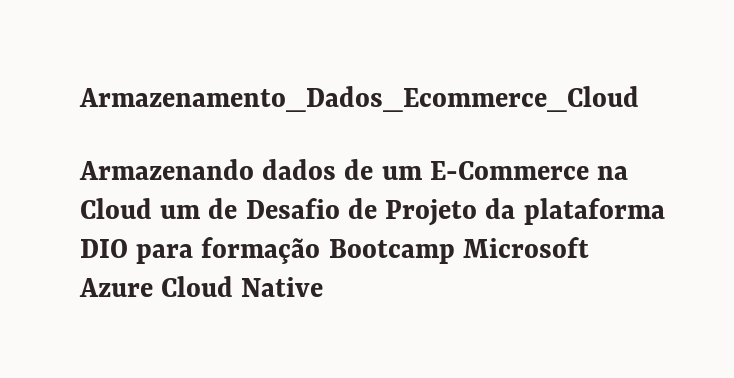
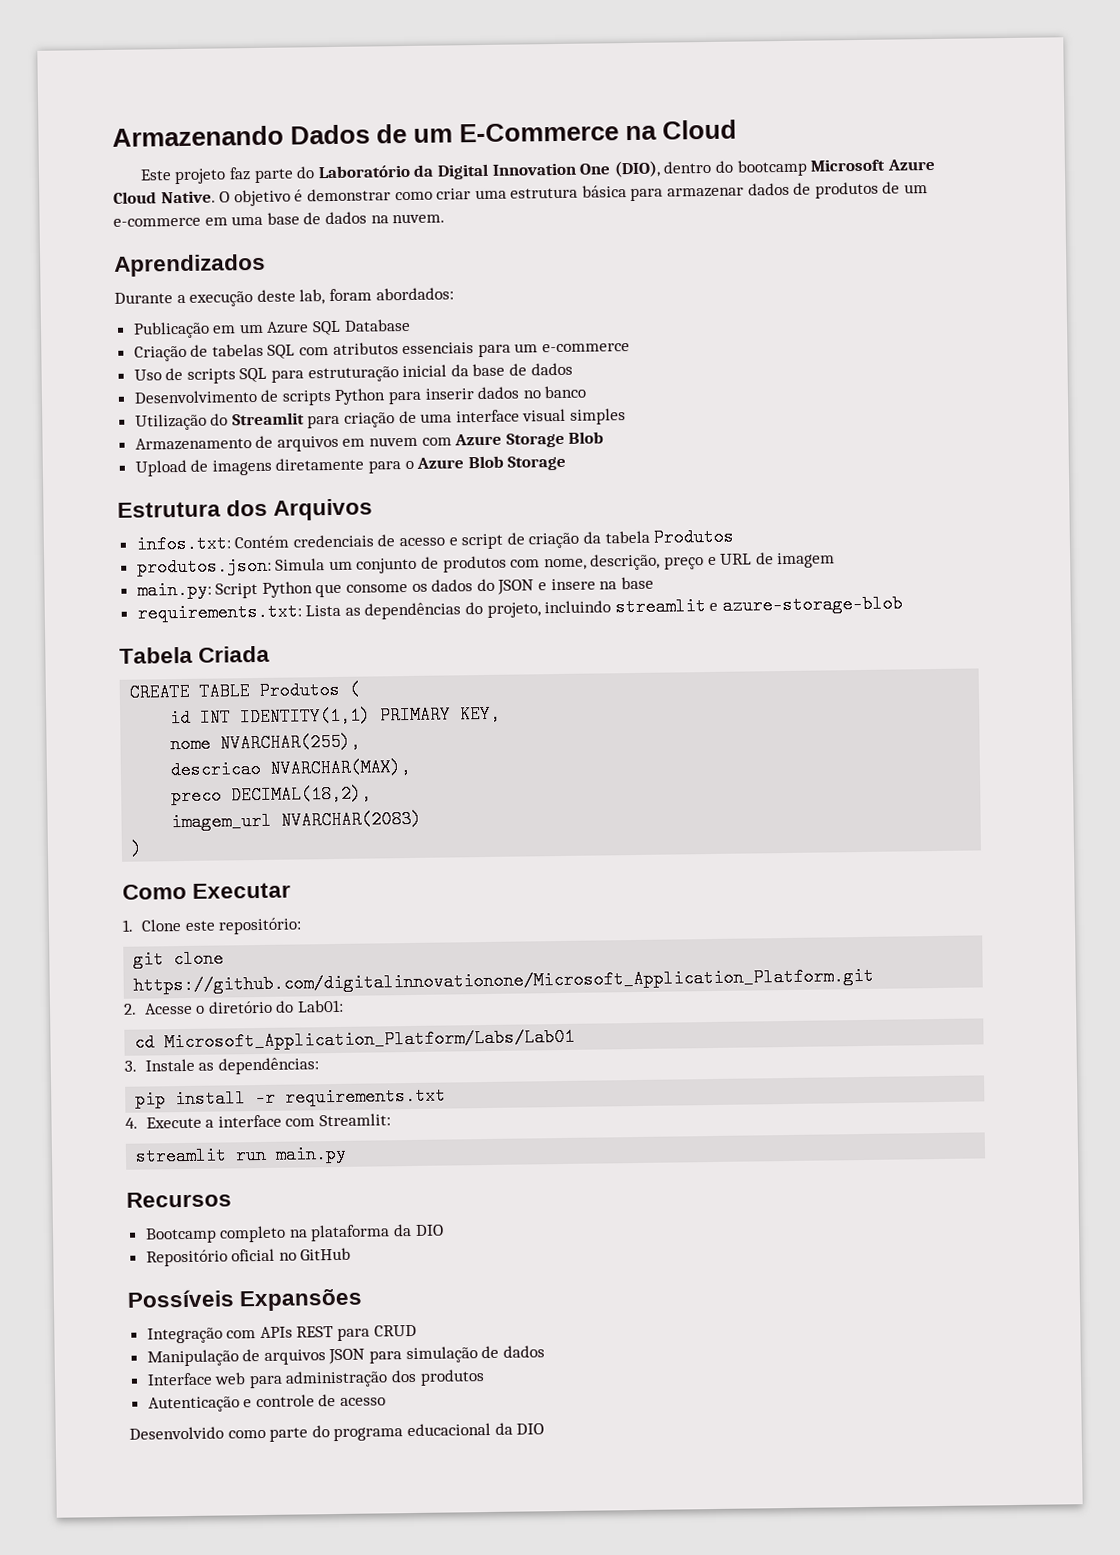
- Armazenamento_Dados_Ecommerce_Cloud
- Armazenando dados de um E-Commerce na Cloud um de Desafio de Projeto da plataforma DIO para formação Bootcamp Microsoft Azure Cloud Native
+ Armazenando Dados de um E-Commerce na Cloud
+ Este projeto faz parte do Laboratório da Digital Innovation One (DIO), dentro do bootcamp Microsoft Azure Cloud Native. O objetivo é demonstrar como criar uma estrutura básica para armazenar dados de produtos de um e-commerce em uma base de dados na nuvem.
+ Aprendizados
+ Durante a execução deste lab, foram abordados:
+ Publicação em um Azure SQL Database
+ Criação de tabelas SQL com atributos essenciais para um e-commerce
+ Uso de scripts SQL para estruturação inicial da base de dados
+ Desenvolvimento de scripts Python para inserir dados no banco
+ Utilização do Streamlit para criação de uma interface visual simples
+ Armazenamento de arquivos em nuvem com Azure Storage Blob
+ Upload de imagens diretamente para o Azure Blob Storage
+ Estrutura dos Arquivos
+ infos.txt: Contém credenciais de acesso e script de criação da tabela Produtos
+ produtos.json: Simula um conjunto de produtos com nome, descrição, preço e URL de imagem
+ main.py: Script Python que consome os dados do JSON e insere na base
+ requirements.txt: Lista as dependências do projeto, incluindo streamlit e azure-storage-blob
+ Tabela Criada
+ CREATE TABLE Produtos (
+ id INT IDENTITY(1,1) PRIMARY KEY,
+ nome NVARCHAR(255),
+ descricao NVARCHAR(MAX),
+ preco DECIMAL(18,2),
+ imagem_url NVARCHAR(2083)
+ )
+ Como Executar
+ 1. Clone este repositório:
+ git clone https://github.com/digitalinnovationone/Microsoft_Application_Platform.git
+ 2. Acesse o diretório do Lab01:
+ cd Microsoft_Application_Platform/Labs/Lab01
+ 3. Instale as dependências:
+ pip install -r requirements.txt
+ 4. Execute a interface com Streamlit:
+ streamlit run main.py
+ Recursos
+ Bootcamp completo na plataforma da DIO
+ Repositório oficial no GitHub
+ Possíveis Expansões
+ Integração com APIs REST para CRUD
+ Manipulação de arquivos JSON para simulação de dados
+ Interface web para administração dos produtos
+ Autenticação e controle de acesso
+ Desenvolvido como parte do programa educacional da DIO

